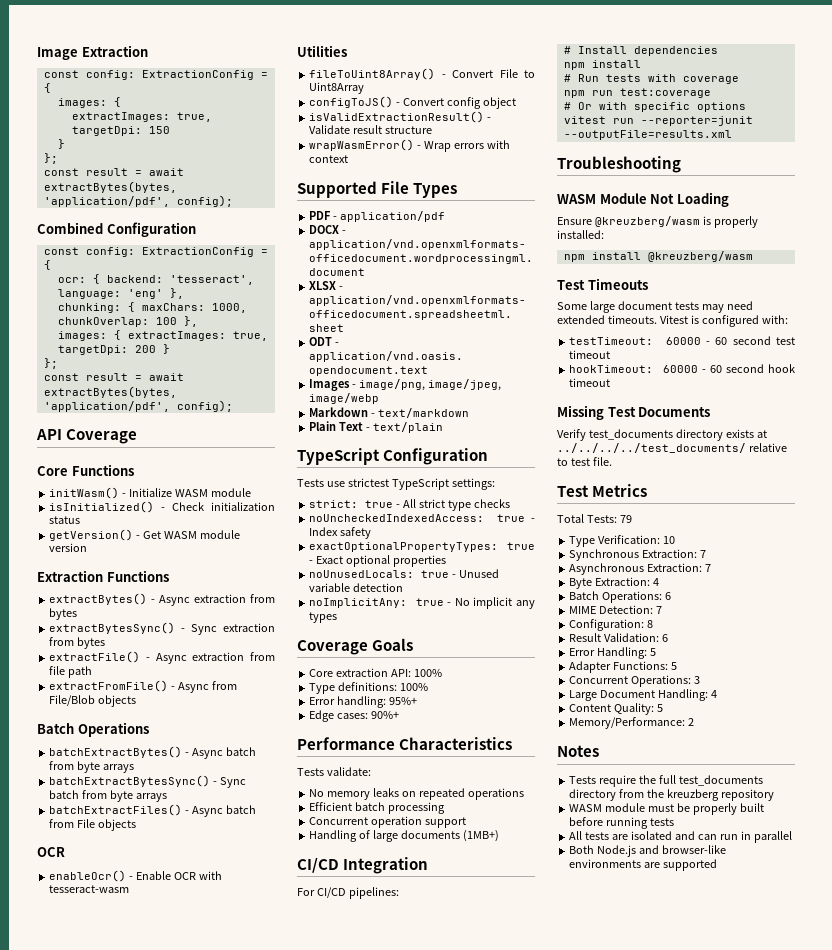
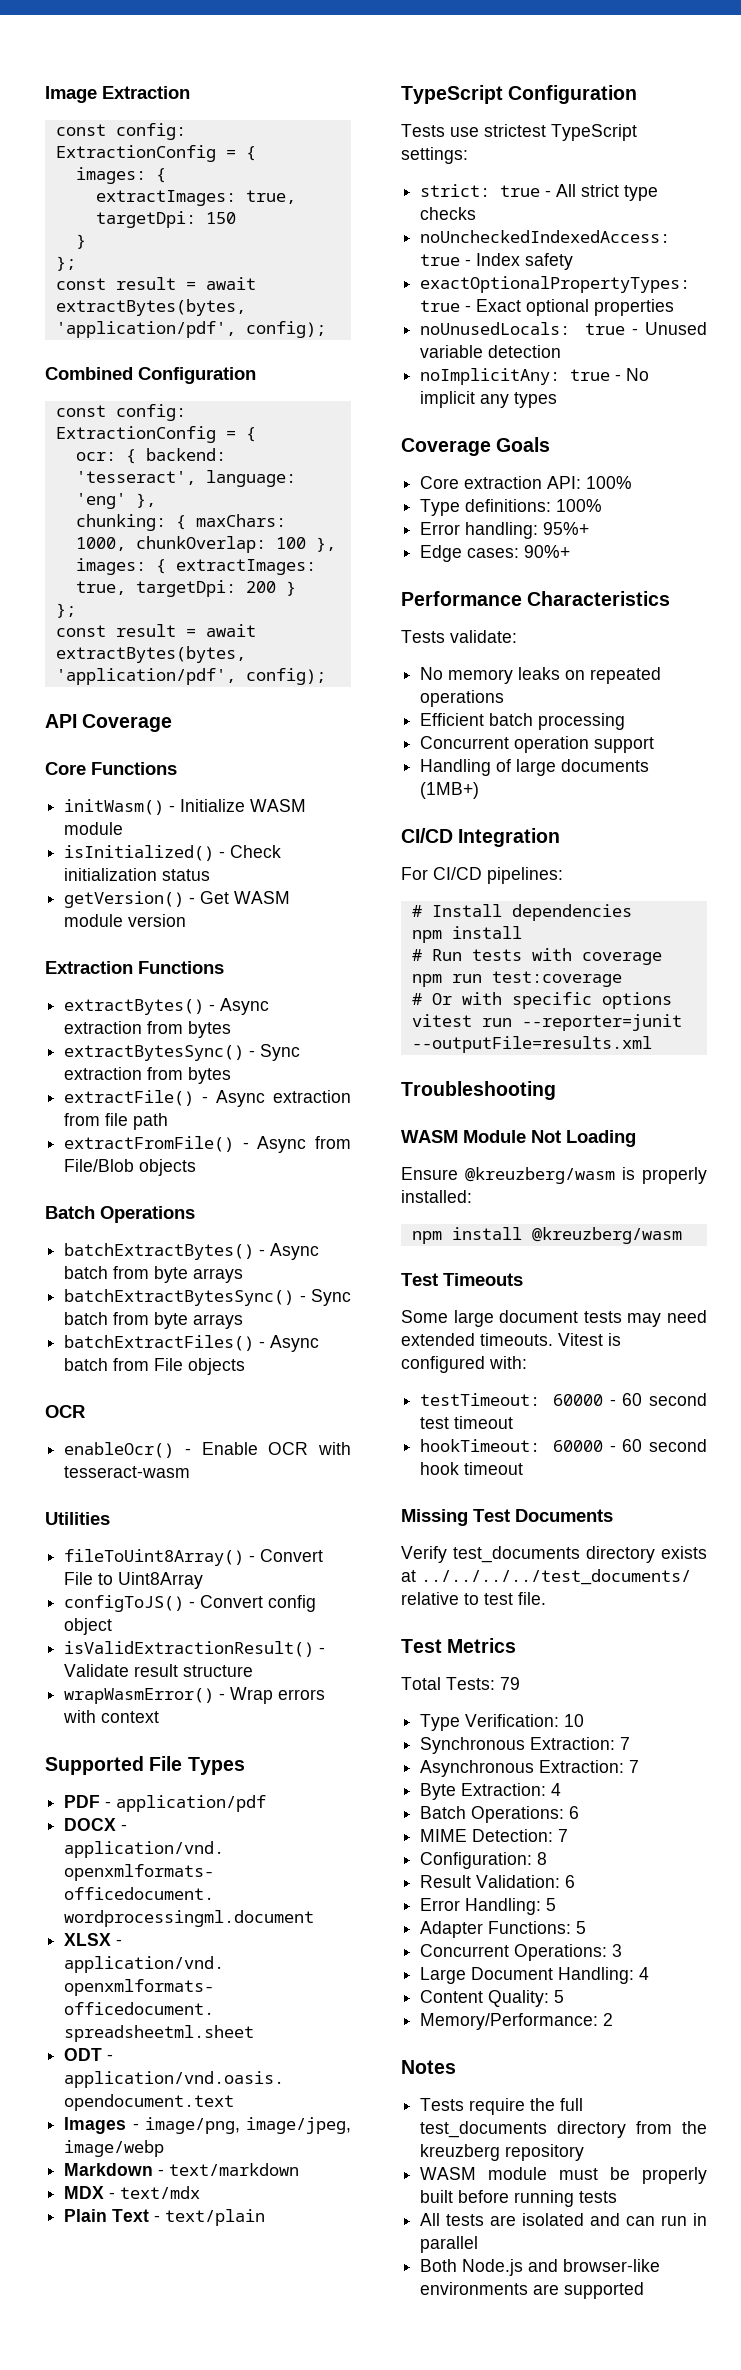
+ MDX - text/mdx

